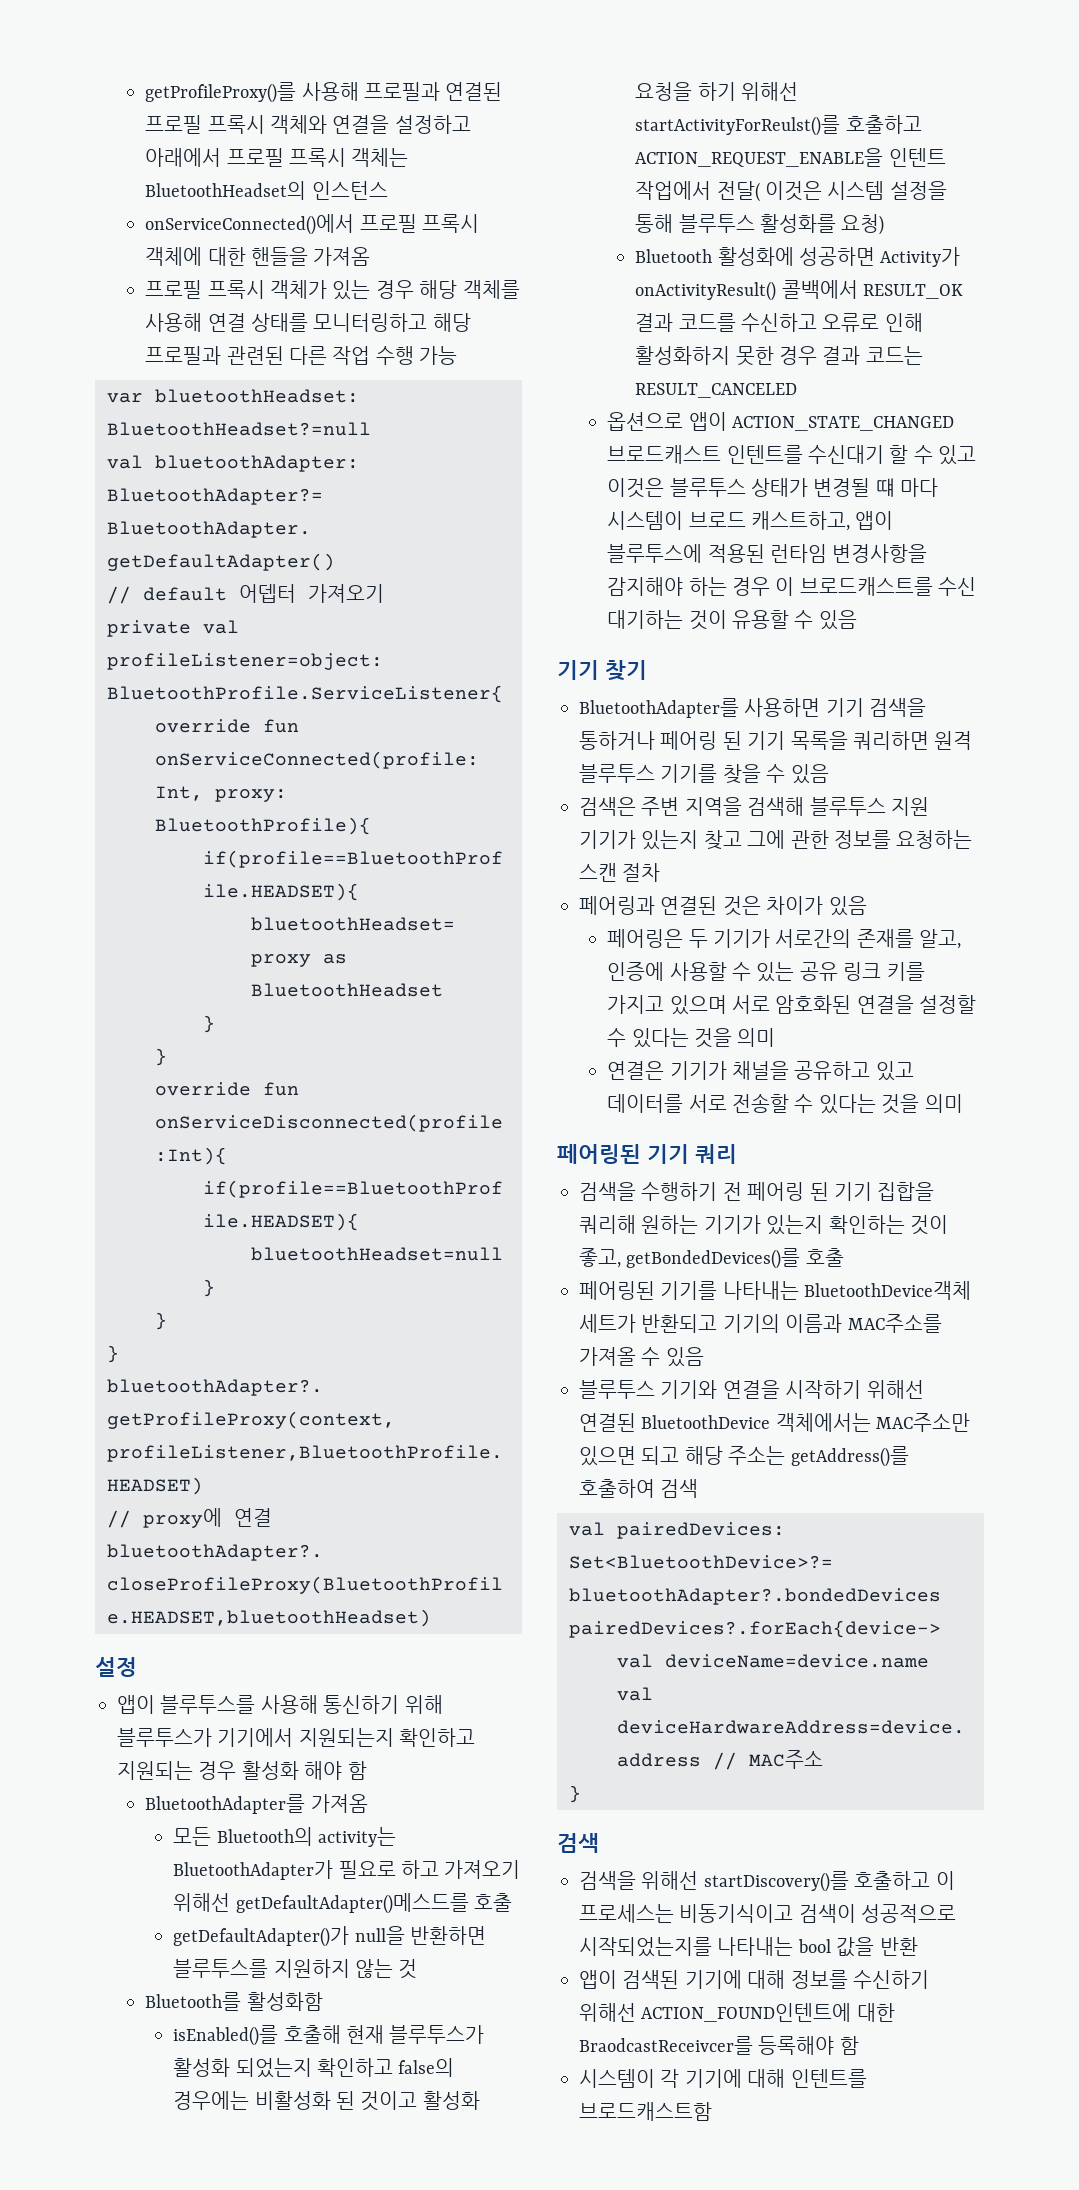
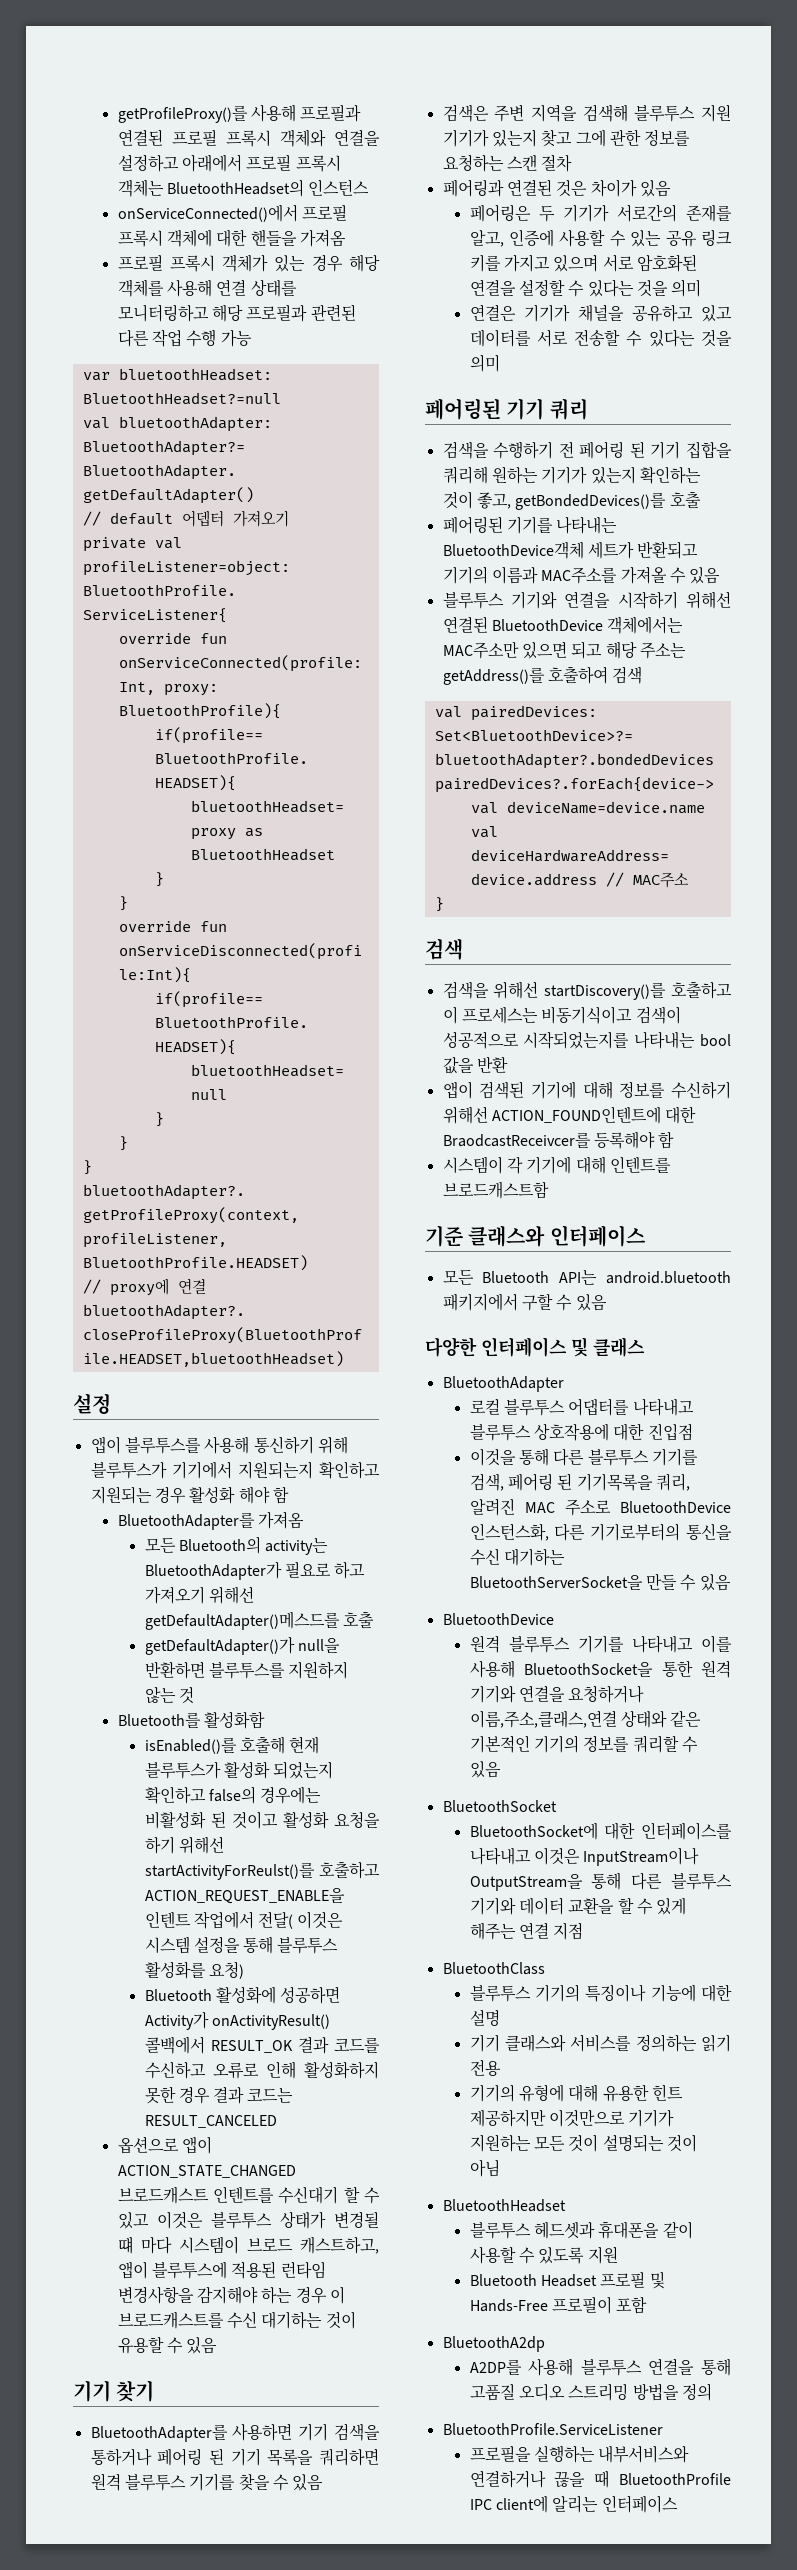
+ 기준 클래스와 인터페이스
+ 모든 Bluetooth API는 android.bluetooth 패키지에서 구할 수 있음
+ 다양한 인터페이스 및 클래스
+ BluetoothAdapter
+ 로컬 블루투스 어댑터를 나타내고 블루투스 상호작용에 대한 진입점
+ 이것을 통해 다른 블루투스 기기를 검색, 페어링 된 기기목록을 쿼리, 알려진 MAC 주소로 BluetoothDevice 인스턴스화, 다른 기기로부터의 통신을 수신 대기하는 BluetoothServerSocket을 만들 수 있음
+ BluetoothDevice
+ 원격 블루투스 기기를 나타내고 이를 사용해 BluetoothSocket을 통한 원격 기기와 연결을 요청하거나 이름,주소,클래스,연결 상태와 같은 기본적인 기기의 정보를 쿼리할 수 있음
+ BluetoothSocket
+ BluetoothSocket에 대한 인터페이스를 나타내고 이것은 InputStream이나 OutputStream을 통해 다른 블루투스 기기와 데이터 교환을 할 수 있게 해주는 연결 지점
+ BluetoothClass
+ 블루투스 기기의 특징이나 기능에 대한 설명
+ 기기 클래스와 서비스를 정의하는 읽기 전용
+ 기기의 유형에 대해 유용한 힌트 제공하지만 이것만으로 기기가 지원하는 모든 것이 설명되는 것이 아님
+ BluetoothHeadset
+ 블루투스 헤드셋과 휴대폰을 같이 사용할 수 있도록 지원
+ Bluetooth Headset 프로필 및 Hands-Free 프로필이 포함
+ BluetoothA2dp
+ A2DP를 사용해 블루투스 연결을 통해 고품질 오디오 스트리밍 방법을 정의
+ BluetoothProfile.ServiceListener
+ 프로필을 실행하는 내부서비스와 연결하거나 끊을 때 BluetoothProfile IPC client에 알리는 인터페이스

